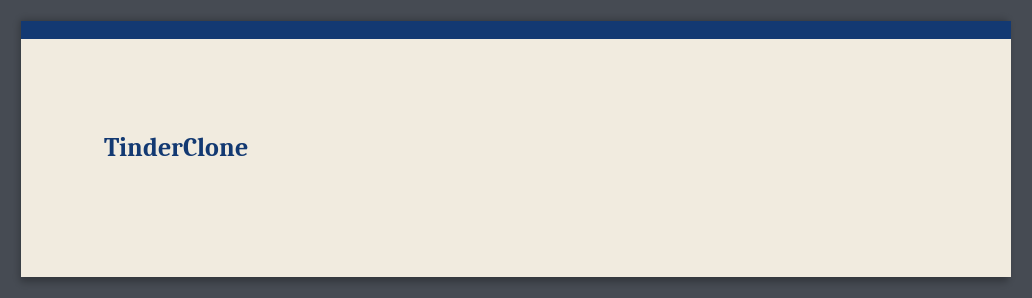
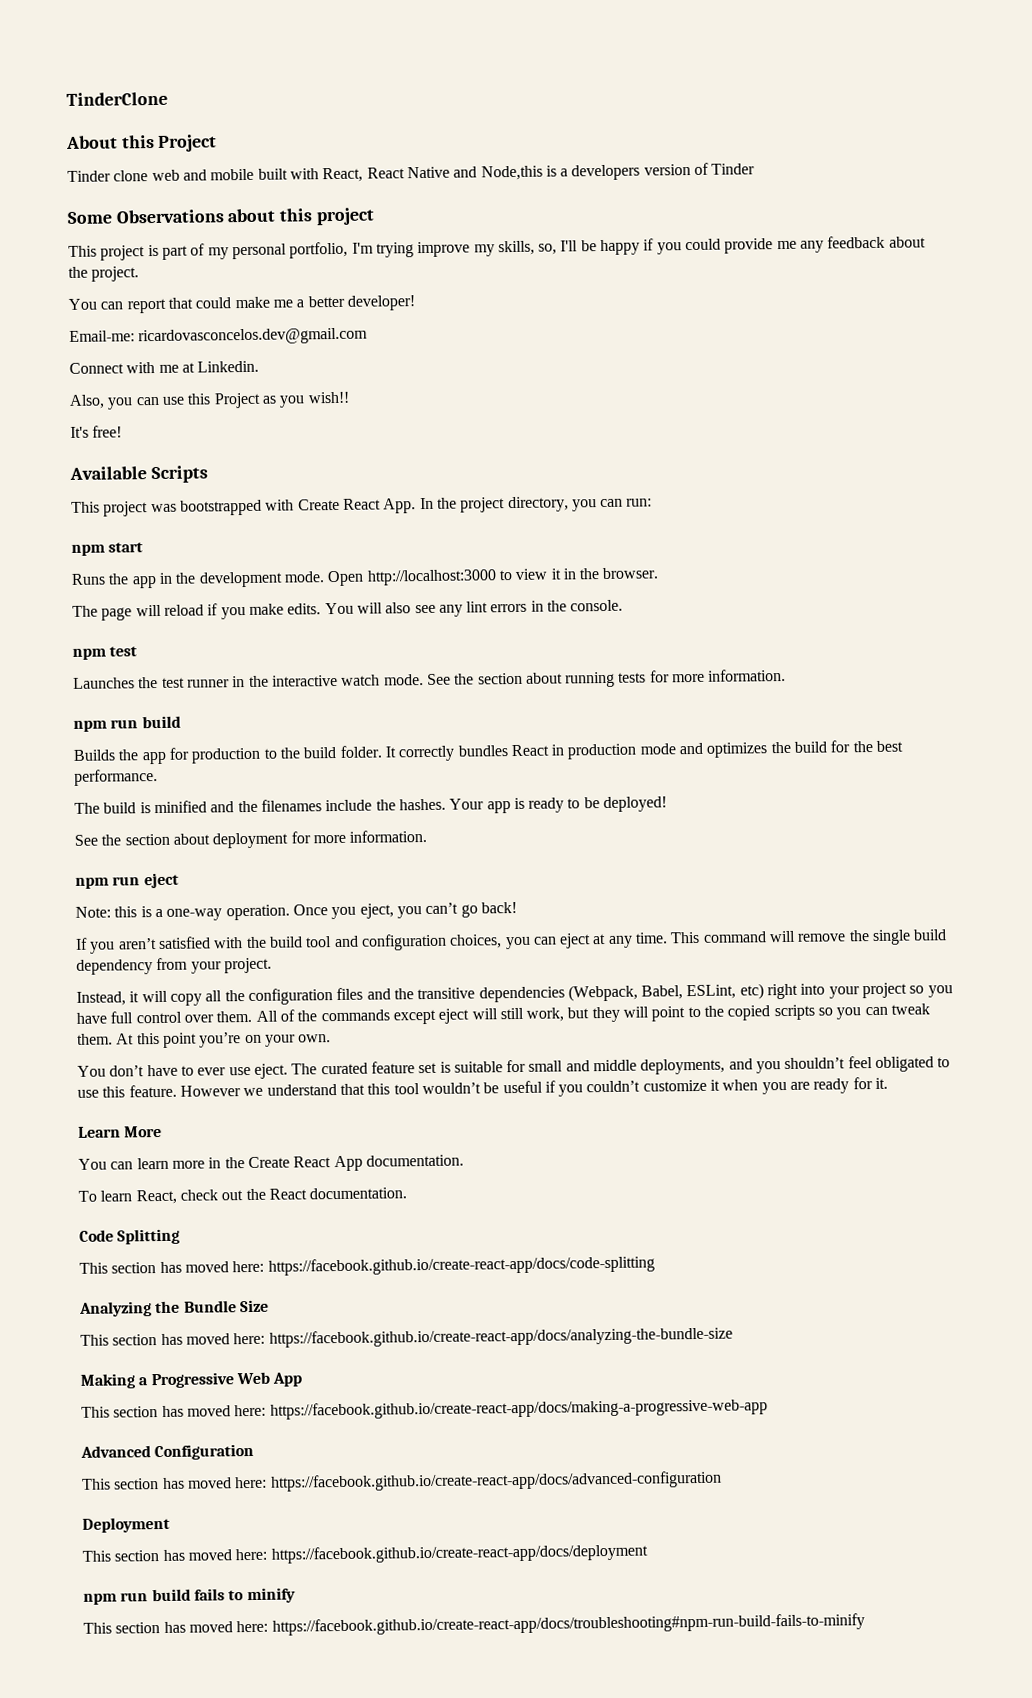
+ About this Project
+ Tinder clone web and mobile built with React, React Native and Node,this is a developers version of Tinder
+ Some Observations about this project
+ This project is part of my personal portfolio, I'm trying improve my skills, so, I'll be happy if you could provide me any feedback about the project.
+ You can report that could make me a better developer!
+ Email-me: ricardovasconcelos.dev@gmail.com
+ Connect with me at Linkedin.
+ Also, you can use this Project as you wish!!
+ It's free!
+ Available Scripts
+ This project was bootstrapped with Create React App. In the project directory, you can run:
+ npm start
+ Runs the app in the development mode. Open http://localhost:3000 to view it in the browser.
+ The page will reload if you make edits. You will also see any lint errors in the console.
+ npm test
+ Launches the test runner in the interactive watch mode. See the section about running tests for more information.
+ npm run build
+ Builds the app for production to the build folder. It correctly bundles React in production mode and optimizes the build for the best performance.
+ The build is minified and the filenames include the hashes. Your app is ready to be deployed!
+ See the section about deployment for more information.
+ npm run eject
+ Note: this is a one-way operation. Once you eject, you can’t go back!
+ If you aren’t satisfied with the build tool and configuration choices, you can eject at any time. This command will remove the single build dependency from your project.
+ Instead, it will copy all the configuration files and the transitive dependencies (Webpack, Babel, ESLint, etc) right into your project so you have full control over them. All of the commands except eject will still work, but they will point to the copied scripts so you can tweak them. At this point you’re on your own.
+ You don’t have to ever use eject. The curated feature set is suitable for small and middle deployments, and you shouldn’t feel obligated to use this feature. However we understand that this tool wouldn’t be useful if you couldn’t customize it when you are ready for it.
+ Learn More
+ You can learn more in the Create React App documentation.
+ To learn React, check out the React documentation.
+ Code Splitting
+ This section has moved here: https://facebook.github.io/create-react-app/docs/code-splitting
+ Analyzing the Bundle Size
+ This section has moved here: https://facebook.github.io/create-react-app/docs/analyzing-the-bundle-size
+ Making a Progressive Web App
+ This section has moved here: https://facebook.github.io/create-react-app/docs/making-a-progressive-web-app
+ Advanced Configuration
+ This section has moved here: https://facebook.github.io/create-react-app/docs/advanced-configuration
+ Deployment
+ This section has moved here: https://facebook.github.io/create-react-app/docs/deployment
+ npm run build fails to minify
+ This section has moved here: https://facebook.github.io/create-react-app/docs/troubleshooting#npm-run-build-fails-to-minify

